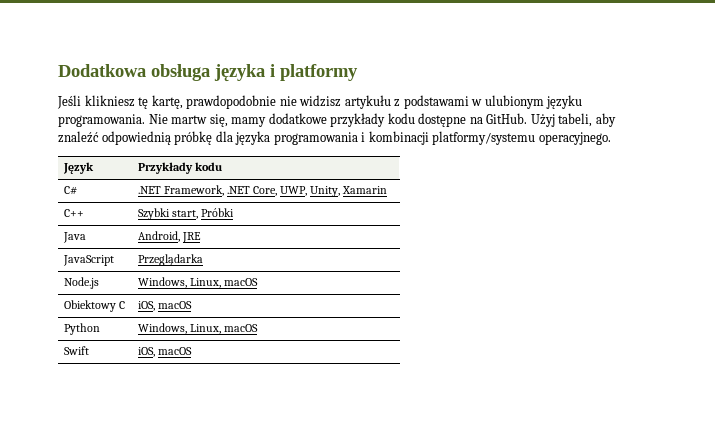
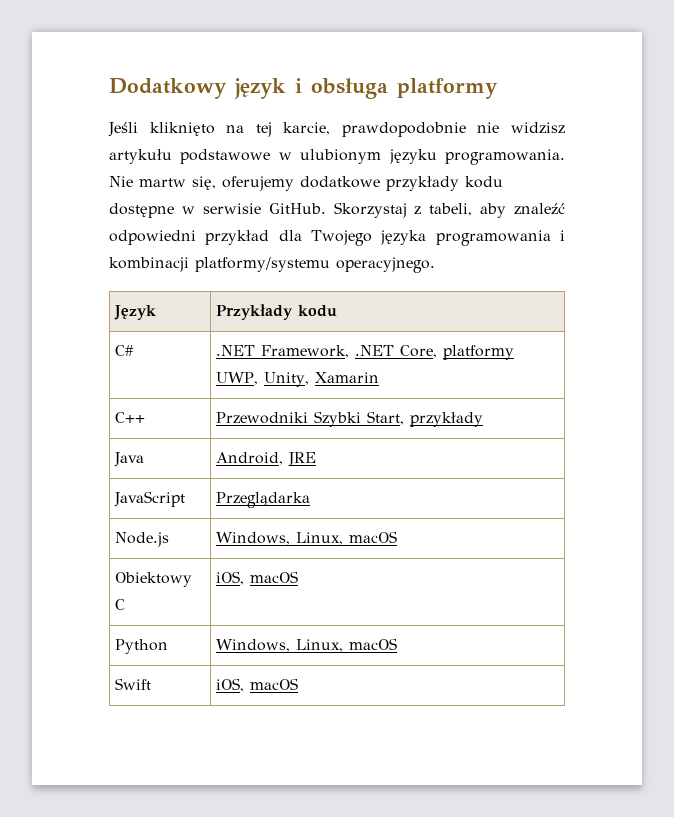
- Dodatkowa obsługa języka i platformy
- Jeśli klikniesz tę kartę, prawdopodobnie nie widzisz artykułu z podstawami w ulubionym języku programowania.
+ Dodatkowy język i obsługa platformy
+ Jeśli kliknięto na tej karcie, prawdopodobnie nie widzisz artykułu podstawowe w ulubionym języku programowania.
- Nie martw się, mamy dodatkowe przykłady kodu dostępne na GitHub. Użyj tabeli, aby znaleźć odpowiednią próbkę dla języka programowania i kombinacji platformy/systemu operacyjnego.
+ Nie martw się, oferujemy dodatkowe przykłady kodu dostępne w serwisie GitHub. Skorzystaj z tabeli, aby znaleźć odpowiedni przykład dla Twojego języka programowania i kombinacji platformy/systemu operacyjnego.
- C# | .NET Framework, .NET Core, UWP, Unity, Xamarin
+ C# | .NET Framework, .NET Core, platformy UWP, Unity, Xamarin
- C++ | Szybki start, Próbki
+ C++ | Przewodniki Szybki Start, przykłady

